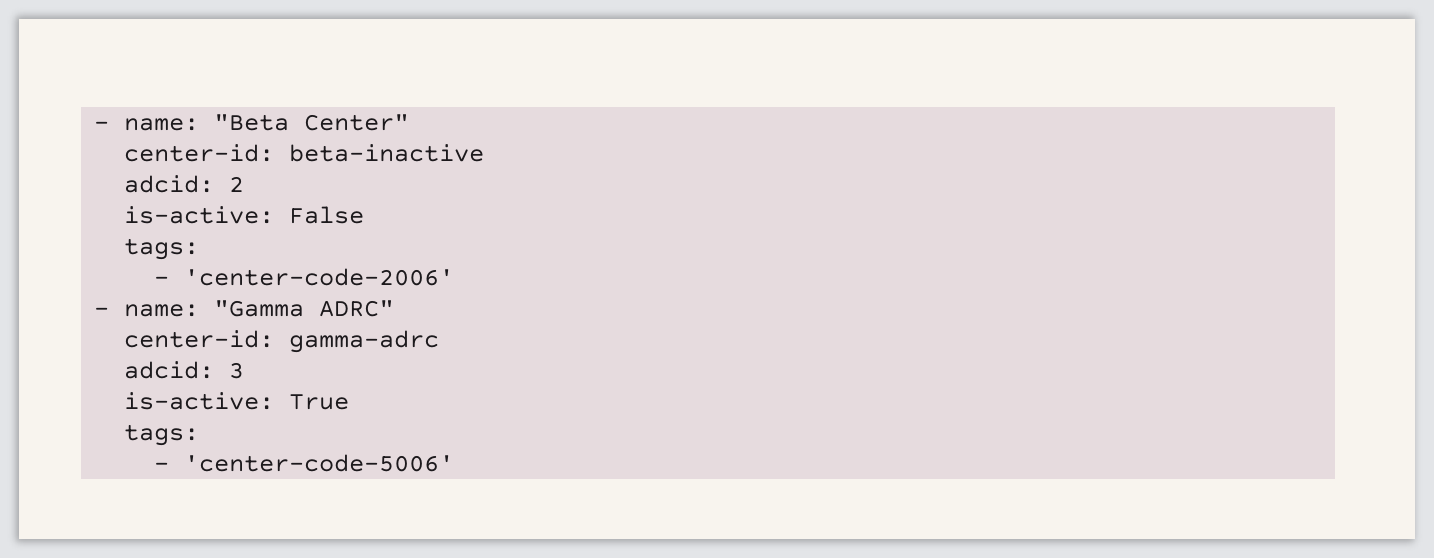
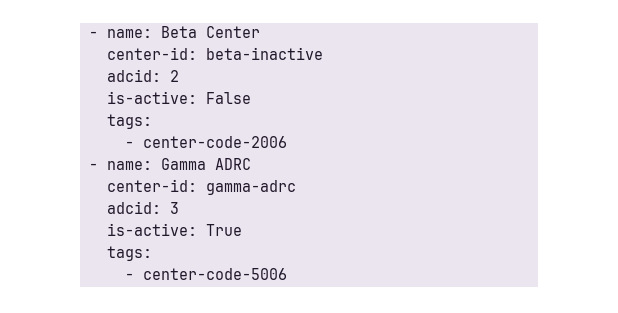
- - name: "Beta Center"
+ - name: Beta Center
- - 'center-code-2006'
- - name: "Gamma ADRC"
+ - center-code-2006
+ - name: Gamma ADRC
- - 'center-code-5006'
+ - center-code-5006

